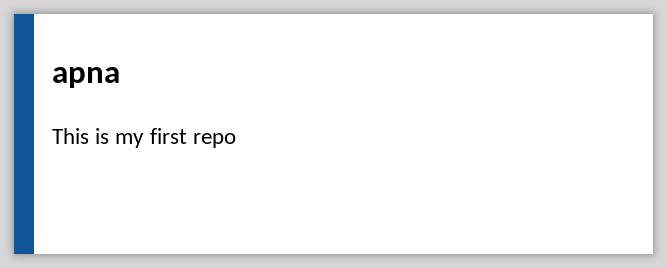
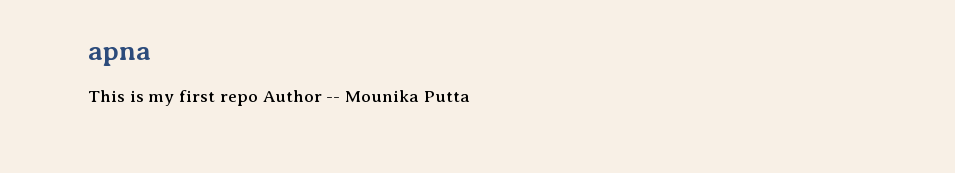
- This is my first repo
+ This is my first repo Author -- Mounika Putta

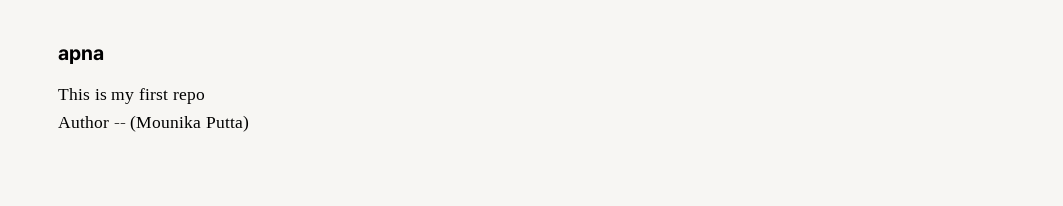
- This is my first repo Author -- Mounika Putta
+ This is my first repo
+ Author -- (Mounika Putta)

